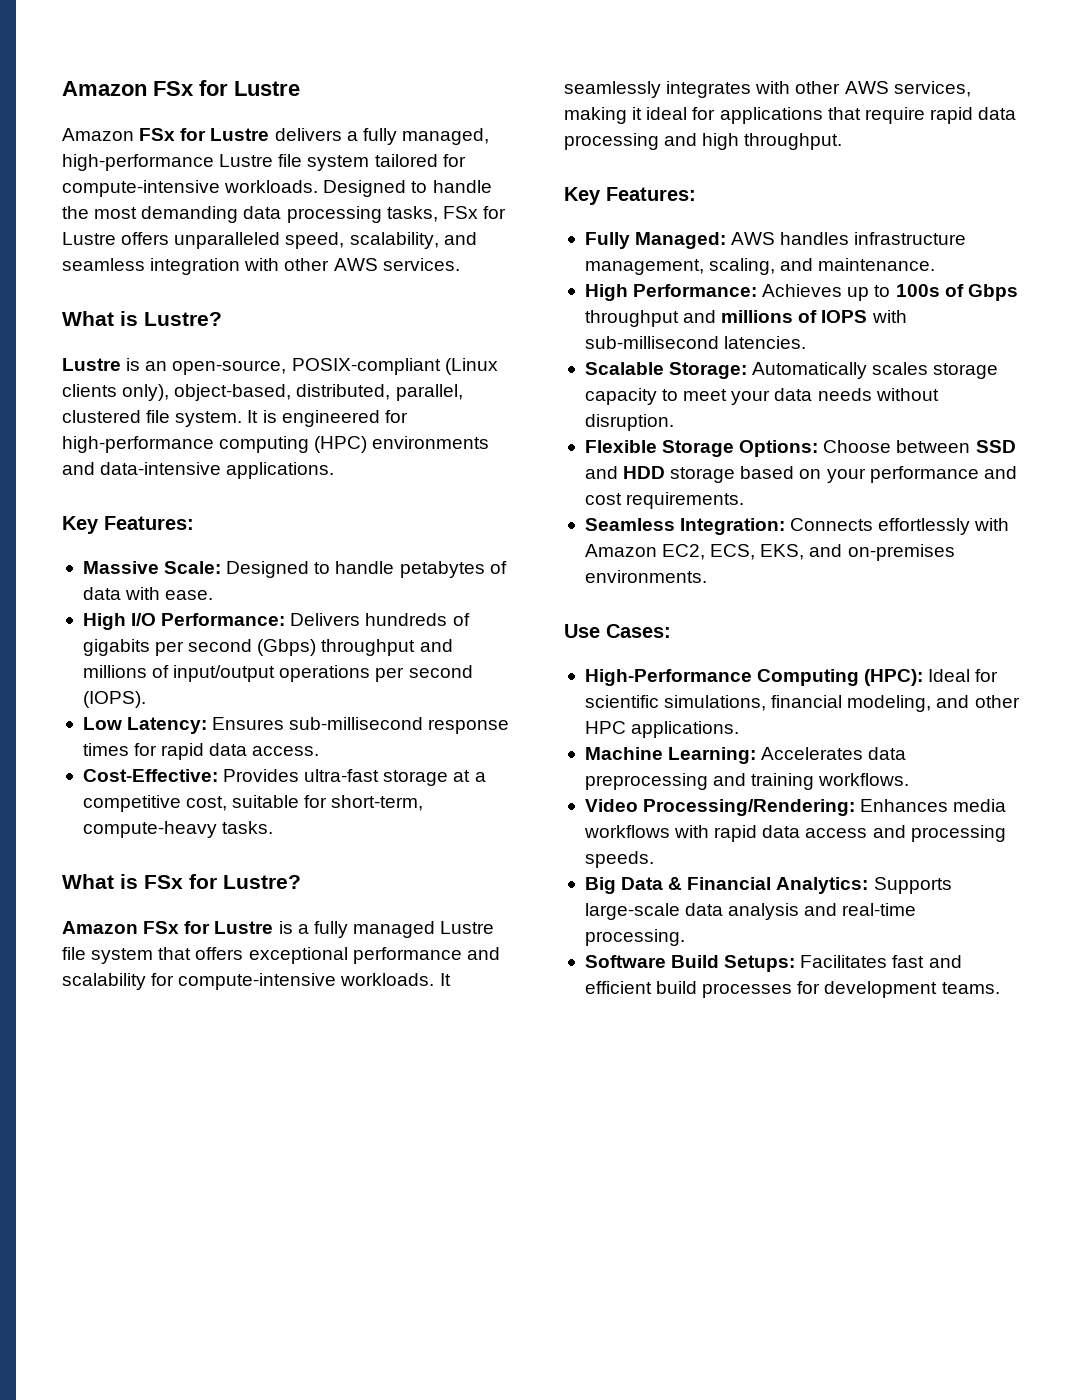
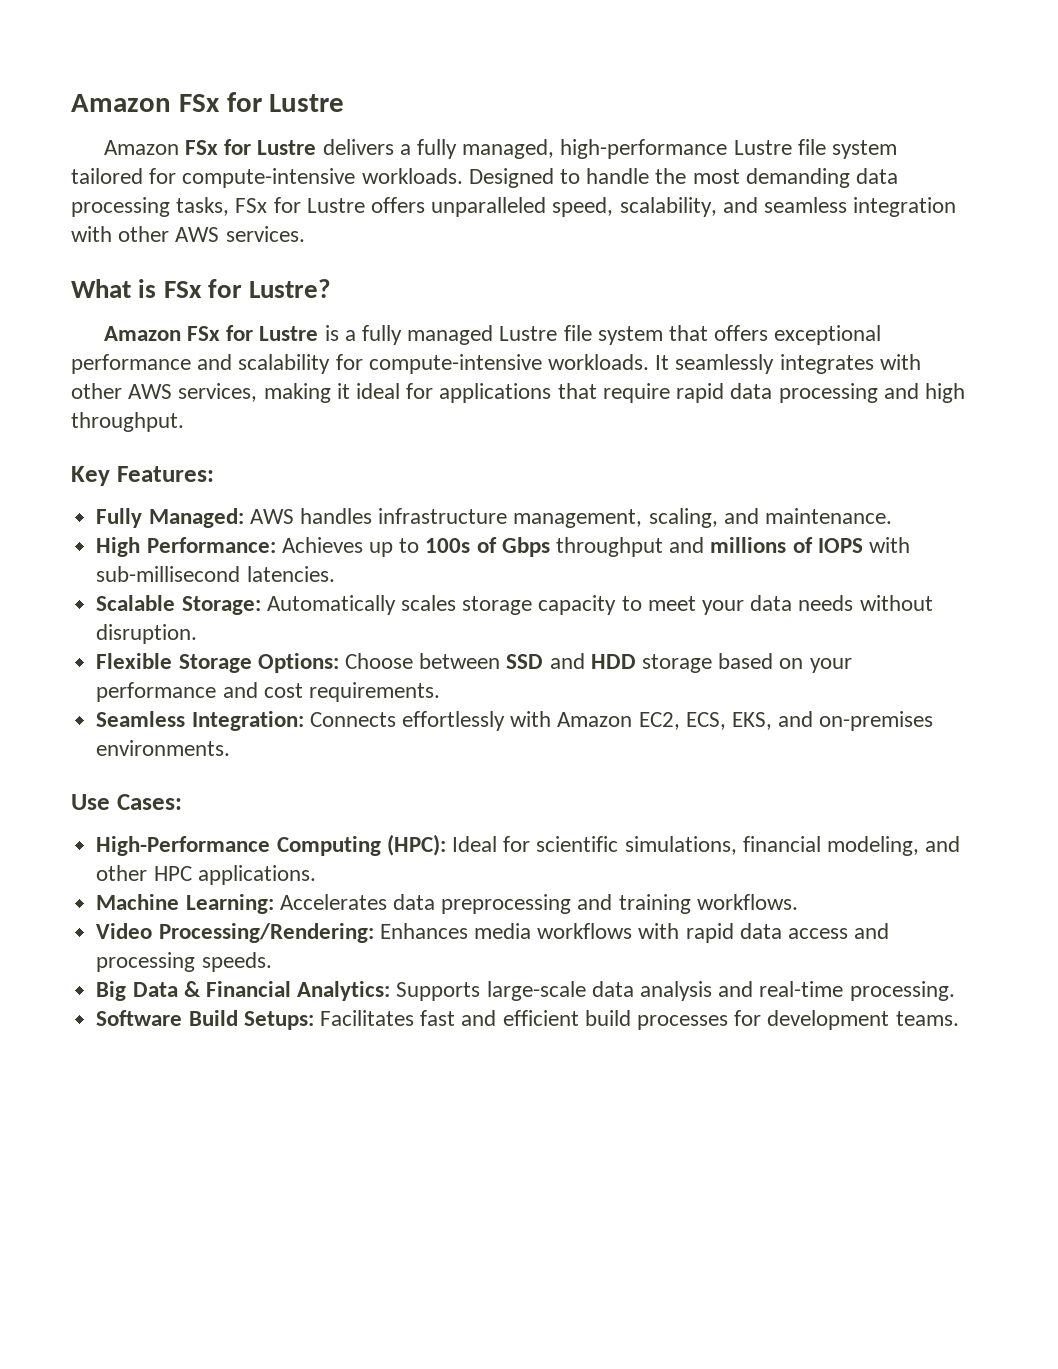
- What is Lustre?
- Lustre is an open-source, POSIX-compliant (Linux clients only), object-based, distributed, parallel, clustered file system. It is engineered for high-performance computing (HPC) environments and data-intensive applications.
- Key Features:
- Massive Scale: Designed to handle petabytes of data with ease.
- High I/O Performance: Delivers hundreds of gigabits per second (Gbps) throughput and millions of input/output operations per second (IOPS).
- Low Latency: Ensures sub-millisecond response times for rapid data access.
- Cost-Effective: Provides ultra-fast storage at a competitive cost, suitable for short-term, compute-heavy tasks.

